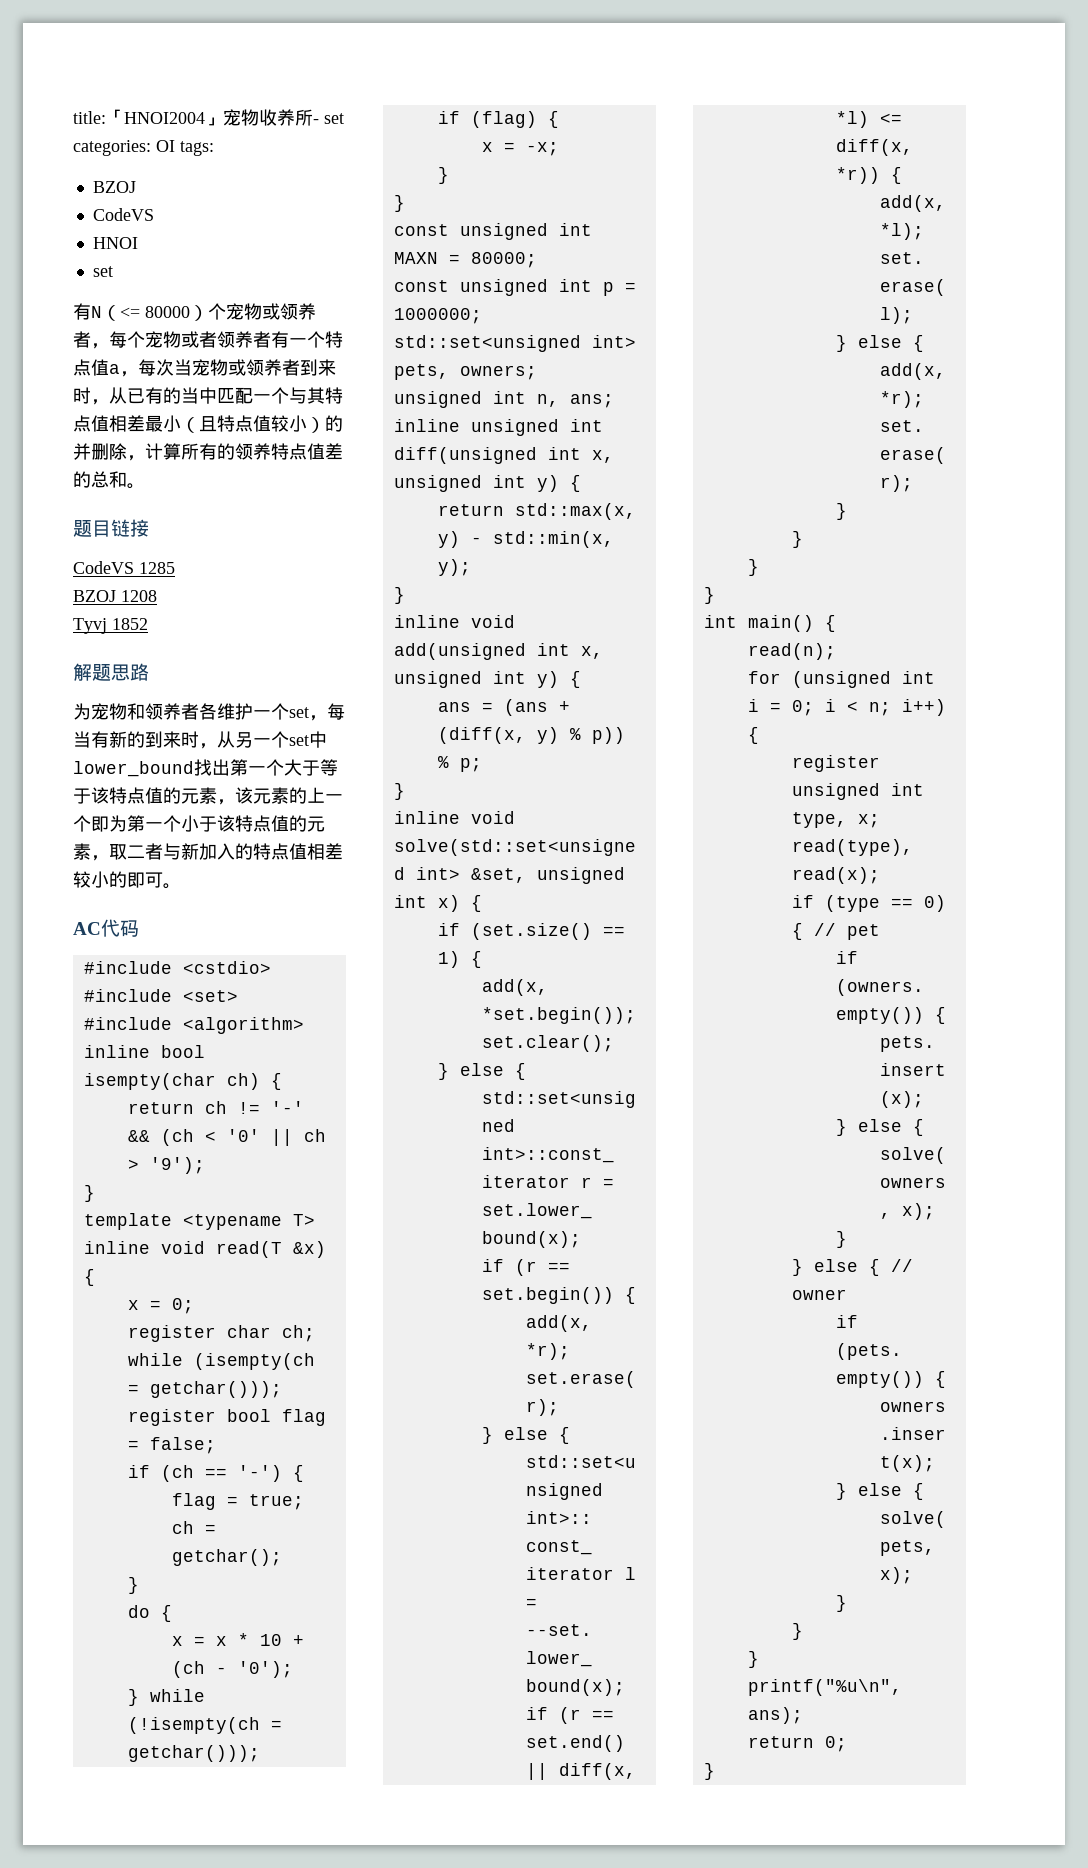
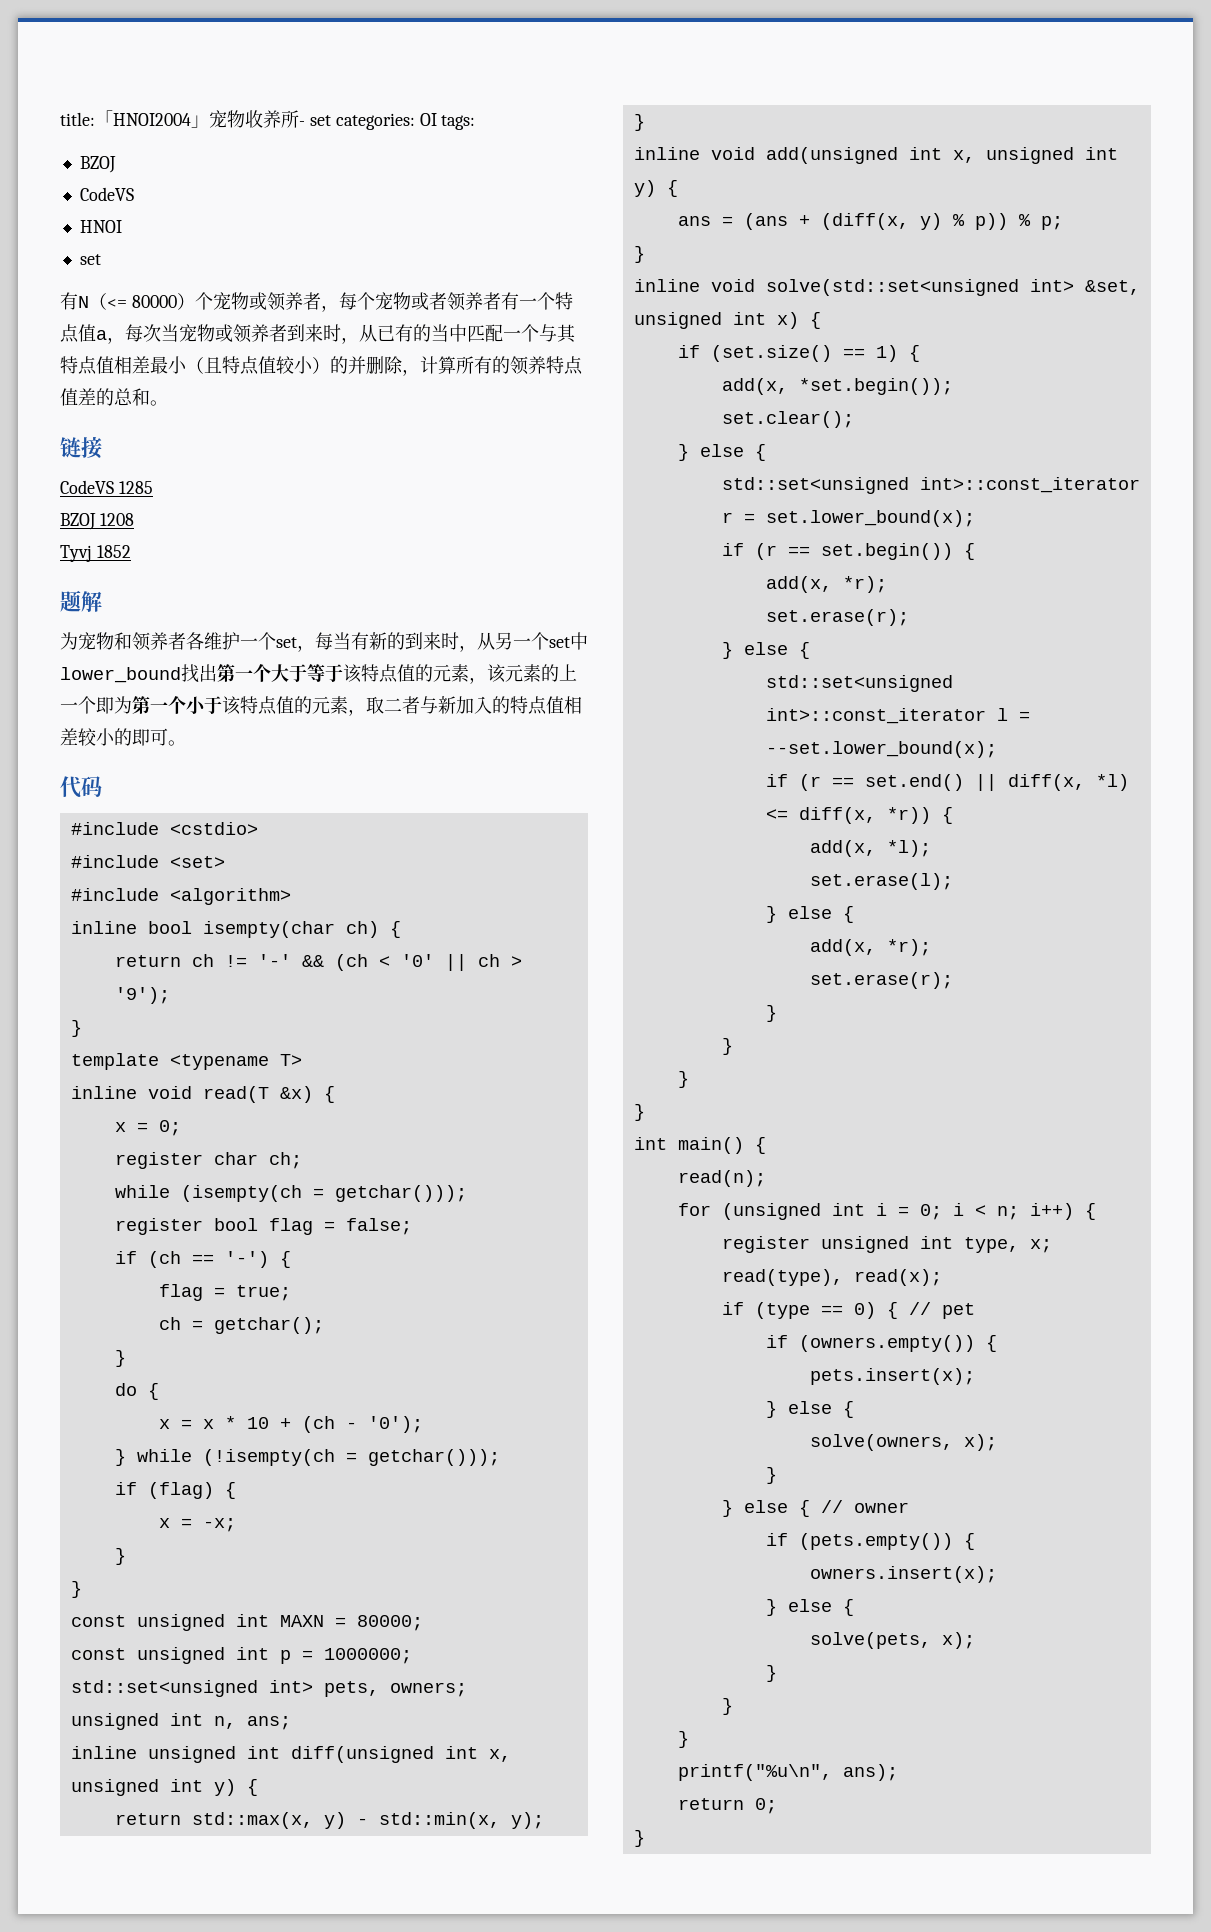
- 题目链接
+ 链接
- 解题思路
+ 题解
- AC代码
+ 代码

